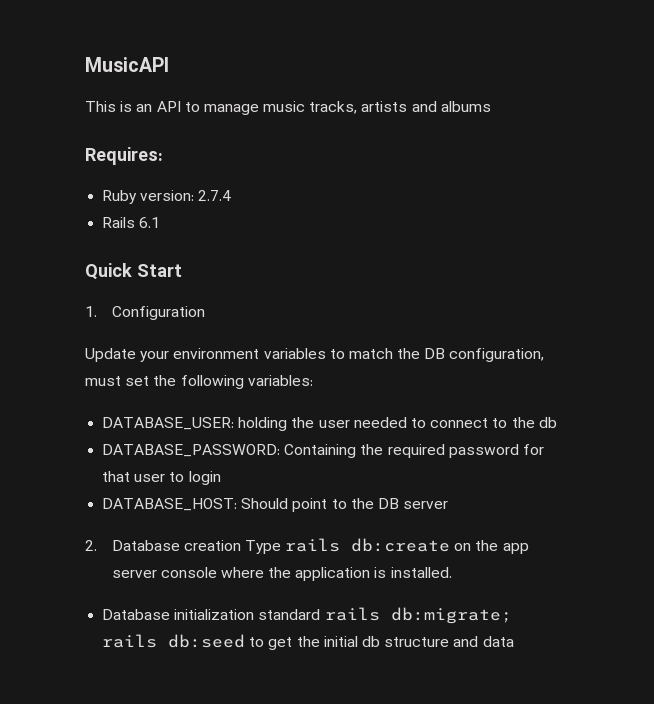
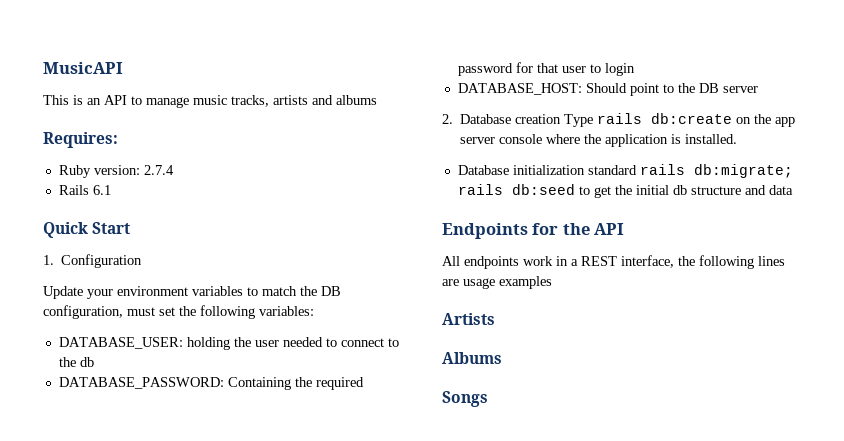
+ Endpoints for the API
+ All endpoints work in a REST interface, the following lines are usage examples
+ Artists
+ Albums
+ Songs

